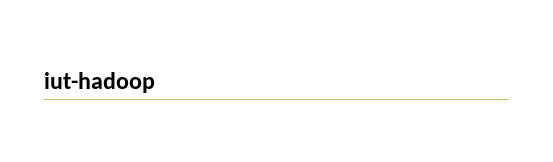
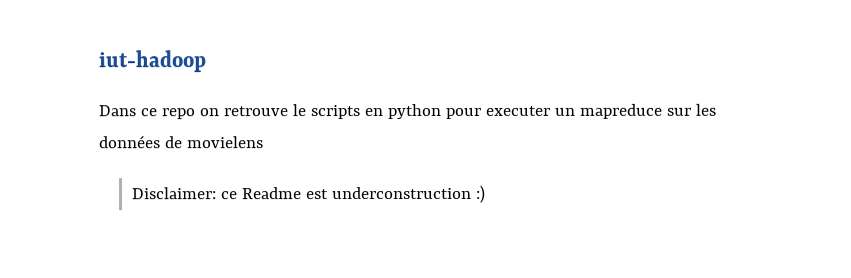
+ Dans ce repo on retrouve le scripts en python pour executer un mapreduce sur les données de movielens
+ Disclaimer: ce Readme est underconstruction :)

